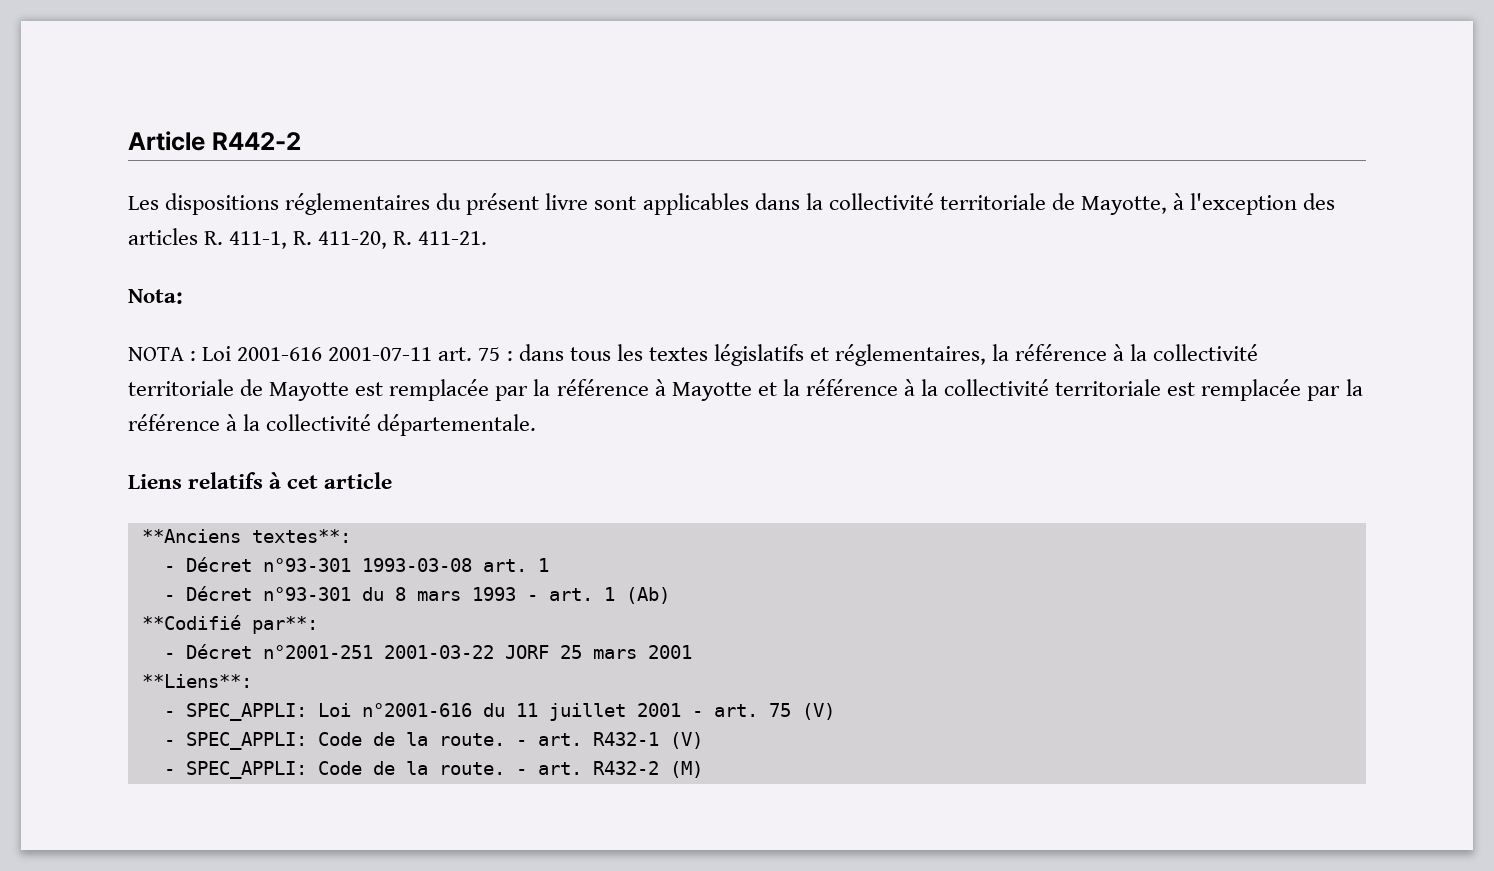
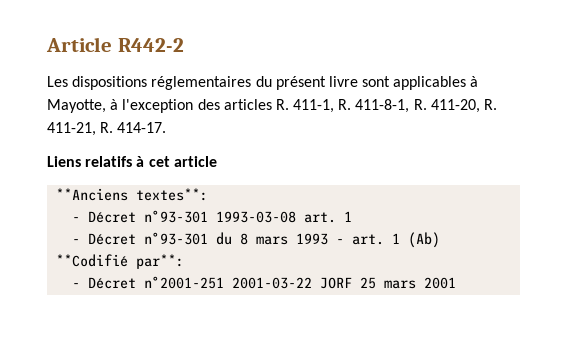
- Les dispositions réglementaires du présent livre sont applicables dans la collectivité territoriale de Mayotte, à l'exception des articles R. 411-1, R. 411-20, R. 411-21.
- Nota:
- NOTA : Loi 2001-616 2001-07-11 art. 75 : dans tous les textes législatifs et réglementaires, la référence à la collectivité territoriale de Mayotte est remplacée par la référence à Mayotte et la référence à la collectivité territoriale est remplacée par la référence à la collectivité départementale.
+ Les dispositions réglementaires du présent livre sont applicables à Mayotte, à l'exception des articles R. 411-1, R. 411-8-1, R. 411-20, R. 411-21, R. 414-17.
- **Liens**:
- - SPEC_APPLI: Loi n°2001-616 du 11 juillet 2001 - art. 75 (V)
- - SPEC_APPLI: Code de la route. - art. R432-1 (V)
- - SPEC_APPLI: Code de la route. - art. R432-2 (M)

